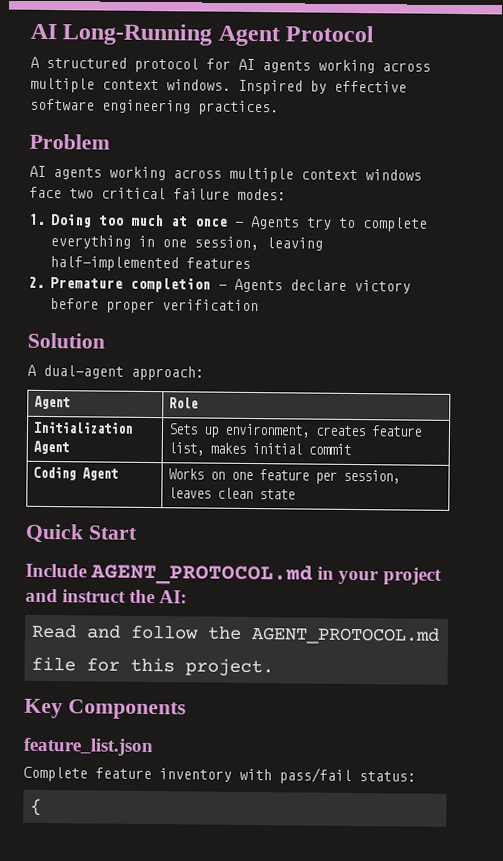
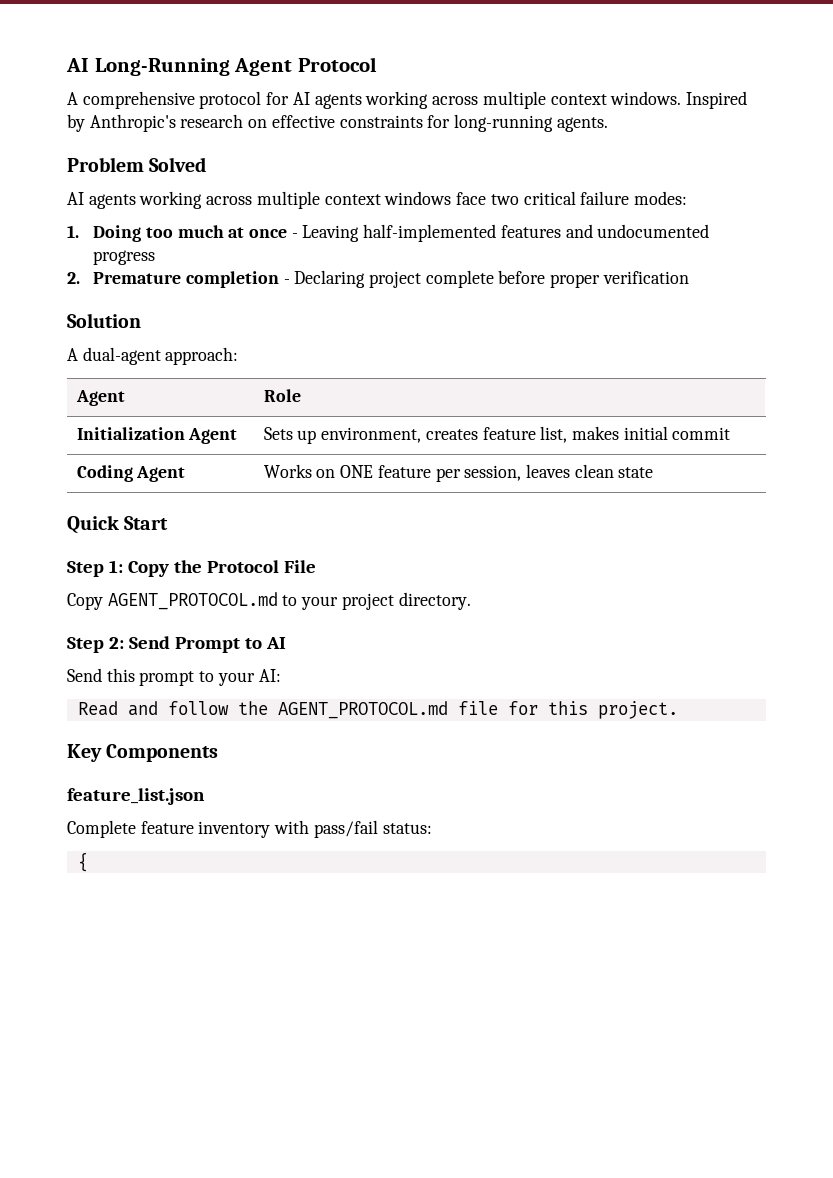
- A structured protocol for AI agents working across multiple context windows.
+ A comprehensive protocol for AI agents working across multiple context windows.
- Inspired by effective software engineering practices.
+ Inspired by Anthropic's research on effective constraints for long-running agents.
- Problem
+ Problem Solved
- 1. Doing too much at once - Agents try to complete everything in one session, leaving half-implemented features
+ 1. Doing too much at once - Leaving half-implemented features and undocumented progress
- 2. Premature completion - Agents declare victory before proper verification
+ 2. Premature completion - Declaring project complete before proper verification
- Coding Agent | Works on one feature per session, leaves clean state
+ Coding Agent | Works on ONE feature per session, leaves clean state
- Include AGENT_PROTOCOL.md in your project and instruct the AI:
+ Step 1: Copy the Protocol File
+ Copy AGENT_PROTOCOL.md to your project directory.
+ Step 2: Send Prompt to AI
+ Send this prompt to your AI:

